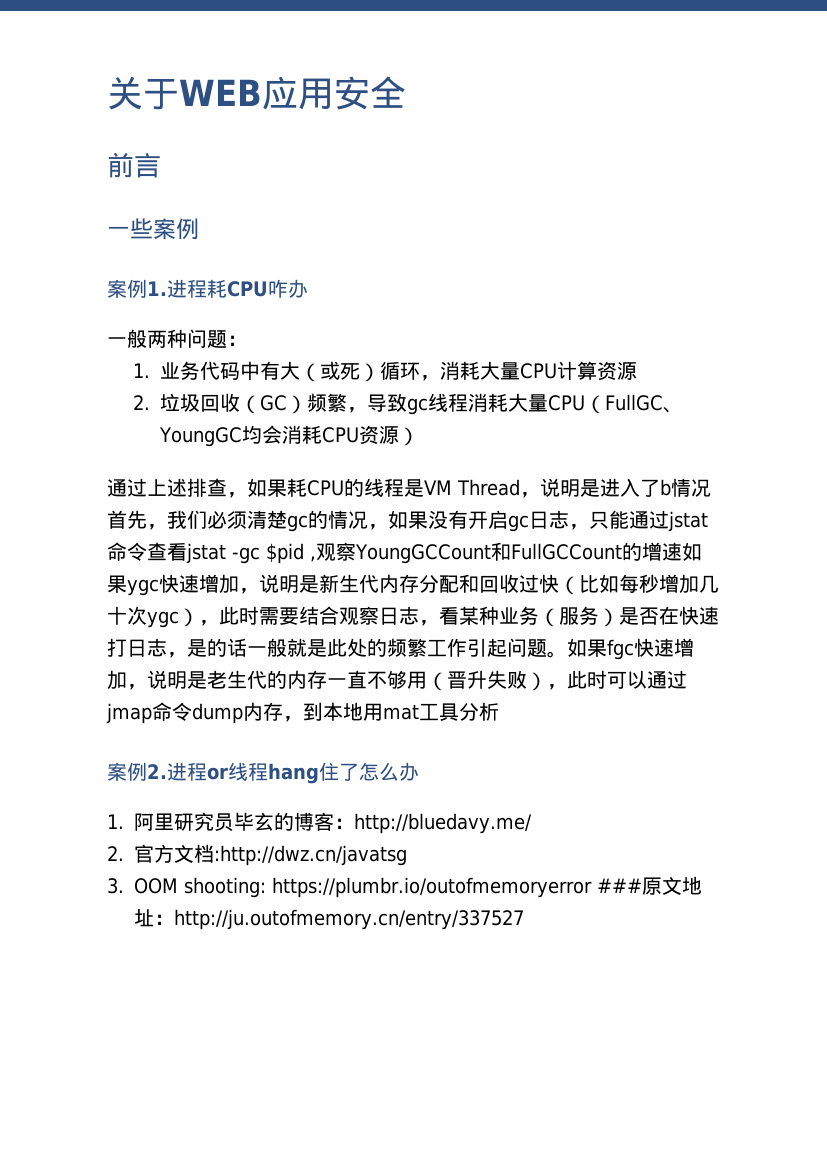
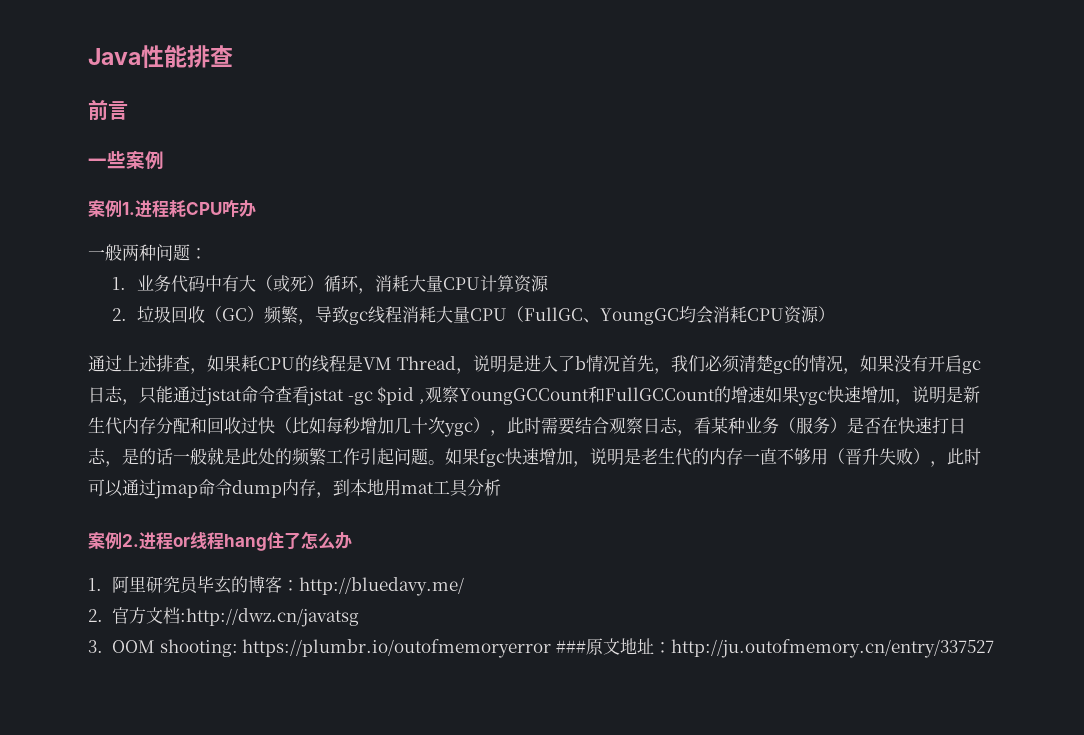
- 关于WEB应用安全
+ Java性能排查

